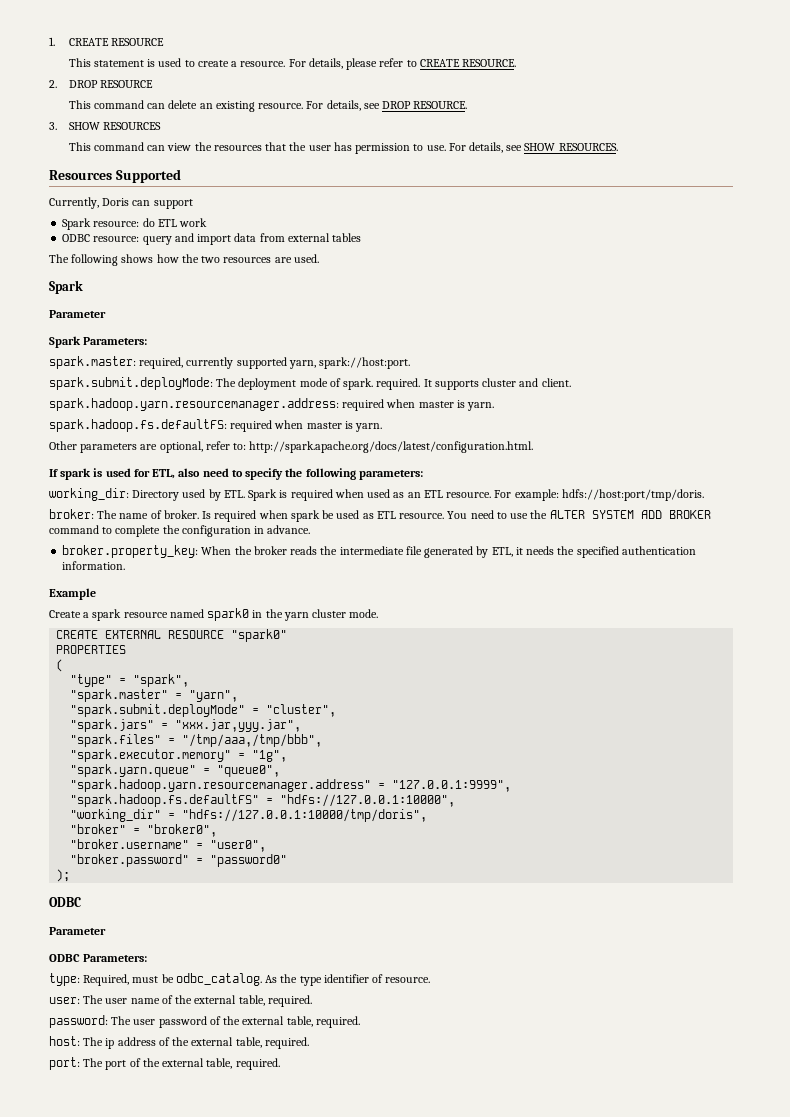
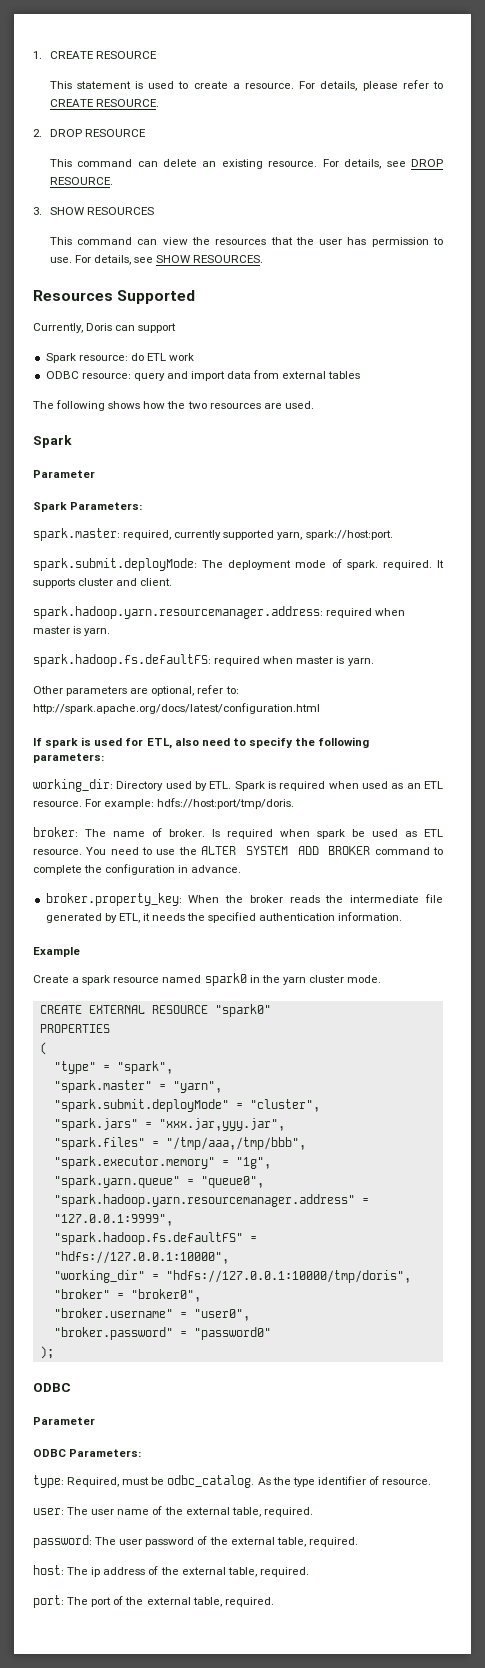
- Other parameters are optional, refer to: http://spark.apache.org/docs/latest/configuration.html.
+ Other parameters are optional, refer to: http://spark.apache.org/docs/latest/configuration.html

